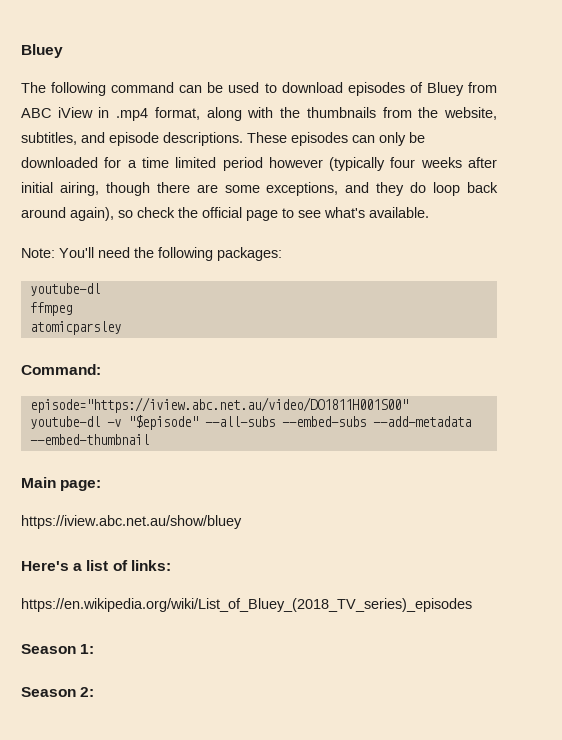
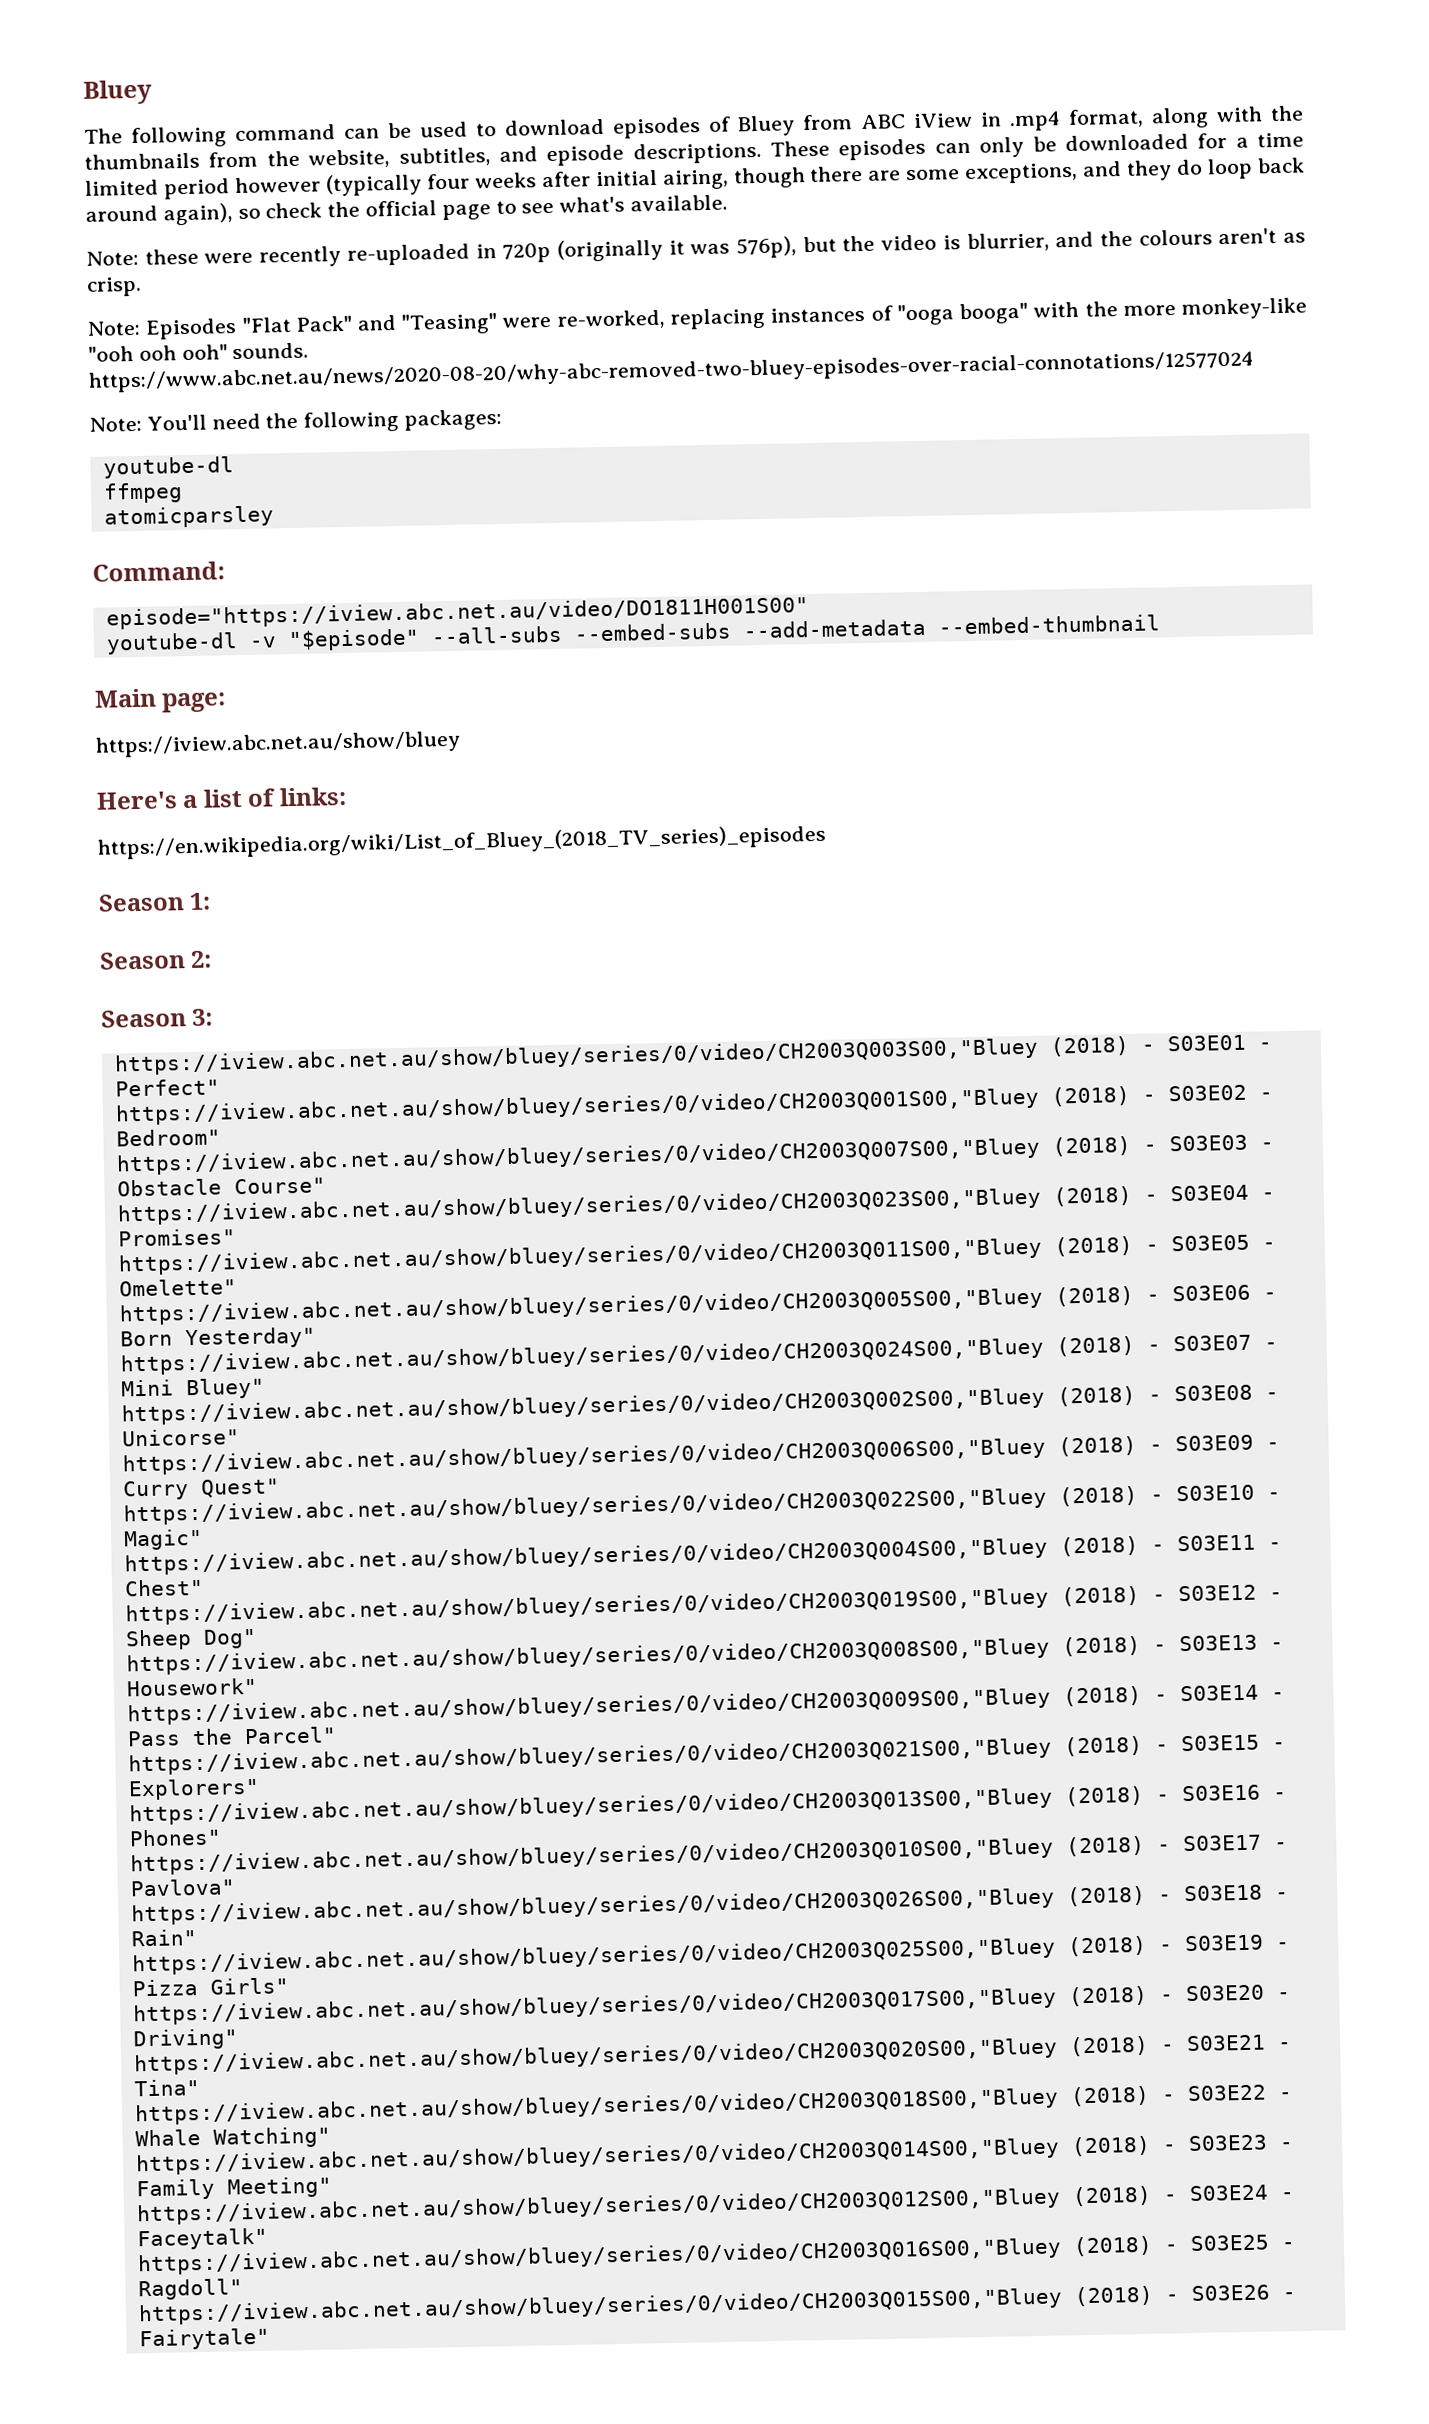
+ Note: these were recently re-uploaded in 720p (originally it was 576p), but the video is blurrier, and the colours aren't as crisp.
+ Note: Episodes "Flat Pack" and "Teasing" were re-worked, replacing instances of "ooga booga" with the more monkey-like "ooh ooh ooh" sounds. https://www.abc.net.au/news/2020-08-20/why-abc-removed-two-bluey-episodes-over-racial-connotations/12577024
+ Season 3:
+ https://iview.abc.net.au/show/bluey/series/0/video/CH2003Q003S00,"Bluey (2018) - S03E01 - Perfect"
+ https://iview.abc.net.au/show/bluey/series/0/video/CH2003Q001S00,"Bluey (2018) - S03E02 - Bedroom"
+ https://iview.abc.net.au/show/bluey/series/0/video/CH2003Q007S00,"Bluey (2018) - S03E03 - Obstacle Course"
+ https://iview.abc.net.au/show/bluey/series/0/video/CH2003Q023S00,"Bluey (2018) - S03E04 - Promises"
+ https://iview.abc.net.au/show/bluey/series/0/video/CH2003Q011S00,"Bluey (2018) - S03E05 - Omelette"
+ https://iview.abc.net.au/show/bluey/series/0/video/CH2003Q005S00,"Bluey (2018) - S03E06 - Born Yesterday"
+ https://iview.abc.net.au/show/bluey/series/0/video/CH2003Q024S00,"Bluey (2018) - S03E07 - Mini Bluey"
+ https://iview.abc.net.au/show/bluey/series/0/video/CH2003Q002S00,"Bluey (2018) - S03E08 - Unicorse"
+ https://iview.abc.net.au/show/bluey/series/0/video/CH2003Q006S00,"Bluey (2018) - S03E09 - Curry Quest"
+ https://iview.abc.net.au/show/bluey/series/0/video/CH2003Q022S00,"Bluey (2018) - S03E10 - Magic"
+ https://iview.abc.net.au/show/bluey/series/0/video/CH2003Q004S00,"Bluey (2018) - S03E11 - Chest"
+ https://iview.abc.net.au/show/bluey/series/0/video/CH2003Q019S00,"Bluey (2018) - S03E12 - Sheep Dog"
+ https://iview.abc.net.au/show/bluey/series/0/video/CH2003Q008S00,"Bluey (2018) - S03E13 - Housework"
+ https://iview.abc.net.au/show/bluey/series/0/video/CH2003Q009S00,"Bluey (2018) - S03E14 - Pass the Parcel"
+ https://iview.abc.net.au/show/bluey/series/0/video/CH2003Q021S00,"Bluey (2018) - S03E15 - Explorers"
+ https://iview.abc.net.au/show/bluey/series/0/video/CH2003Q013S00,"Bluey (2018) - S03E16 - Phones"
+ https://iview.abc.net.au/show/bluey/series/0/video/CH2003Q010S00,"Bluey (2018) - S03E17 - Pavlova"
+ https://iview.abc.net.au/show/bluey/series/0/video/CH2003Q026S00,"Bluey (2018) - S03E18 - Rain"
+ https://iview.abc.net.au/show/bluey/series/0/video/CH2003Q025S00,"Bluey (2018) - S03E19 - Pizza Girls"
+ https://iview.abc.net.au/show/bluey/series/0/video/CH2003Q017S00,"Bluey (2018) - S03E20 - Driving"
+ https://iview.abc.net.au/show/bluey/series/0/video/CH2003Q020S00,"Bluey (2018) - S03E21 - Tina"
+ https://iview.abc.net.au/show/bluey/series/0/video/CH2003Q018S00,"Bluey (2018) - S03E22 - Whale Watching"
+ https://iview.abc.net.au/show/bluey/series/0/video/CH2003Q014S00,"Bluey (2018) - S03E23 - Family Meeting"
+ https://iview.abc.net.au/show/bluey/series/0/video/CH2003Q012S00,"Bluey (2018) - S03E24 - Faceytalk"
+ https://iview.abc.net.au/show/bluey/series/0/video/CH2003Q016S00,"Bluey (2018) - S03E25 - Ragdoll"
+ https://iview.abc.net.au/show/bluey/series/0/video/CH2003Q015S00,"Bluey (2018) - S03E26 - Fairytale"

